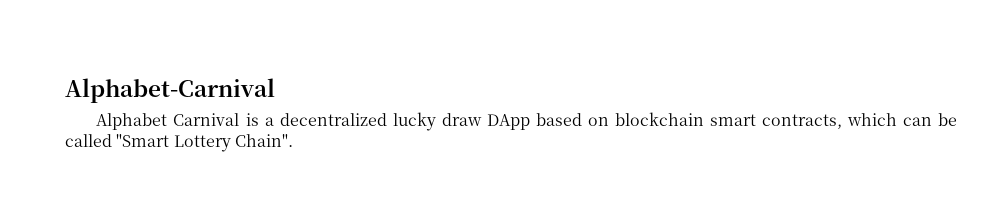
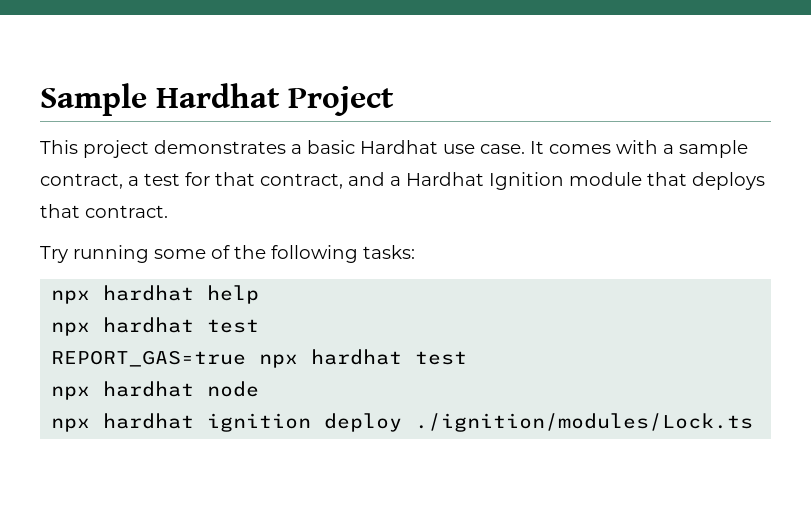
- Alphabet-Carnival
- Alphabet Carnival is a decentralized lucky draw DApp based on blockchain smart contracts, which can be called "Smart Lottery Chain".
+ Sample Hardhat Project
+ This project demonstrates a basic Hardhat use case. It comes with a sample contract, a test for that contract, and a Hardhat Ignition module that deploys that contract.
+ Try running some of the following tasks:
+ npx hardhat help
+ npx hardhat test
+ REPORT_GAS=true npx hardhat test
+ npx hardhat node
+ npx hardhat ignition deploy ./ignition/modules/Lock.ts

